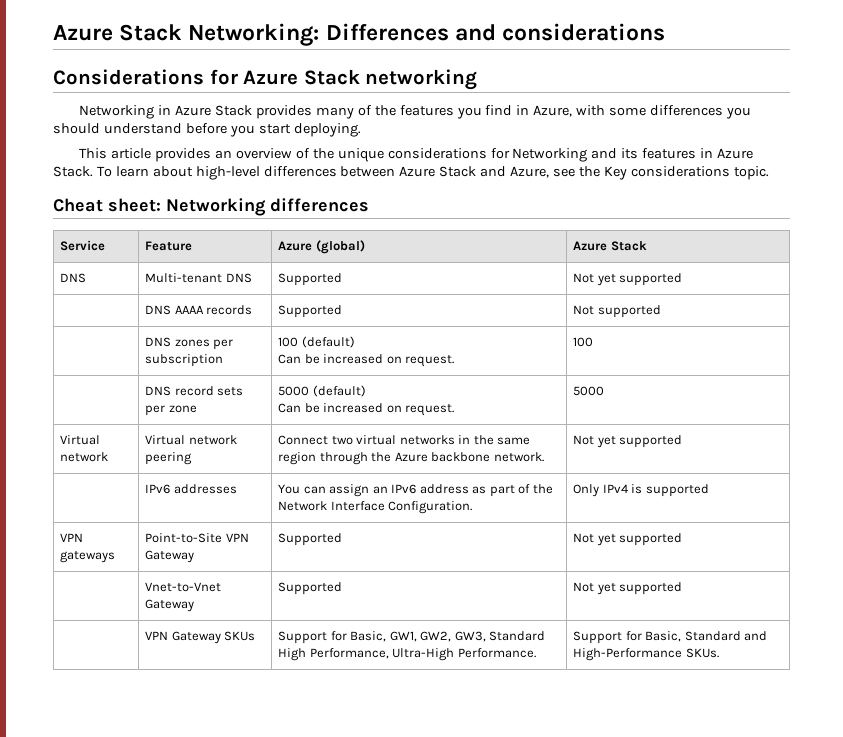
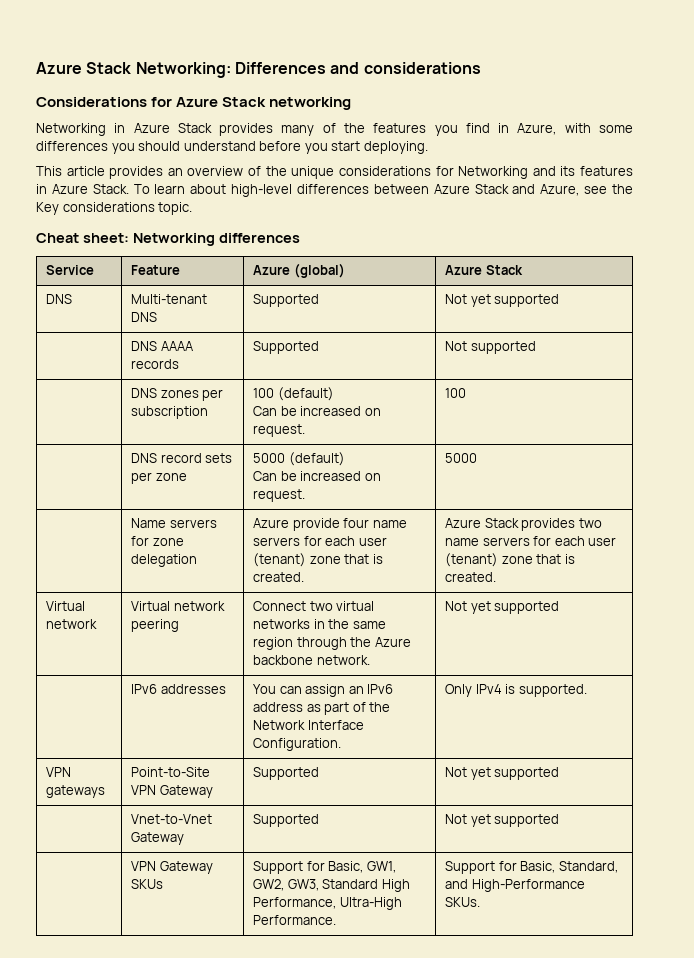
+ | Name servers for zone delegation | Azure provide four name servers for each user (tenant) zone that is created. | Azure Stack provides two name servers for each user (tenant) zone that is created.
- | IPv6 addresses | You can assign an IPv6 address as part of the Network Interface Configuration. | Only IPv4 is supported
+ | IPv6 addresses | You can assign an IPv6 address as part of the Network Interface Configuration. | Only IPv4 is supported.
- | VPN Gateway SKUs | Support for Basic, GW1, GW2, GW3, Standard High Performance, Ultra-High Performance. | Support for Basic, Standard and High-Performance SKUs.
+ | VPN Gateway SKUs | Support for Basic, GW1, GW2, GW3, Standard High Performance, Ultra-High Performance. | Support for Basic, Standard, and High-Performance SKUs.

